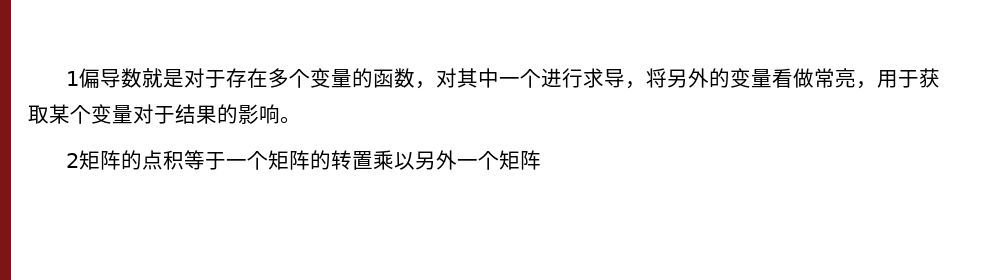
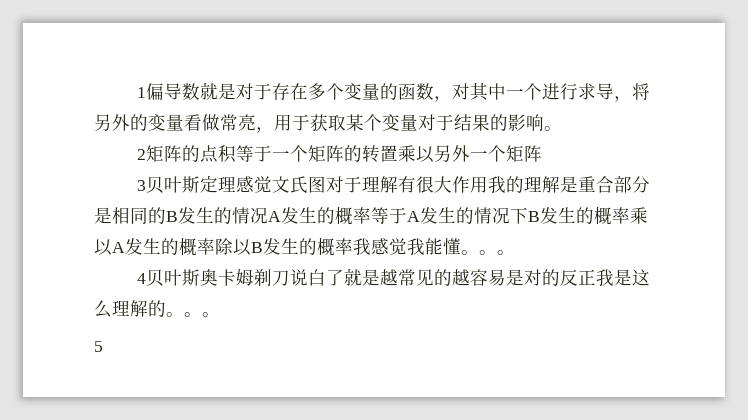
+ 3贝叶斯定理感觉文氏图对于理解有很大作用我的理解是重合部分是相同的B发生的情况A发生的概率等于A发生的情况下B发生的概率乘以A发生的概率除以B发生的概率我感觉我能懂。。。
+ 4贝叶斯奥卡姆剃刀说白了就是越常见的越容易是对的反正我是这么理解的。。。
+ 5

